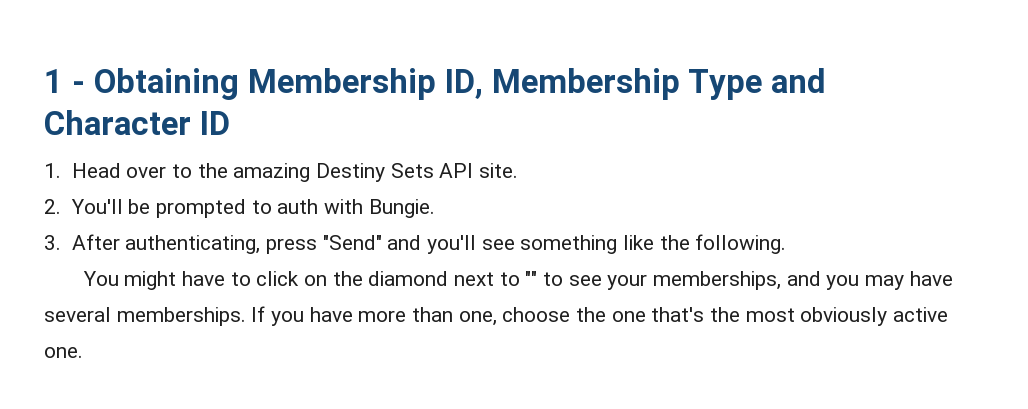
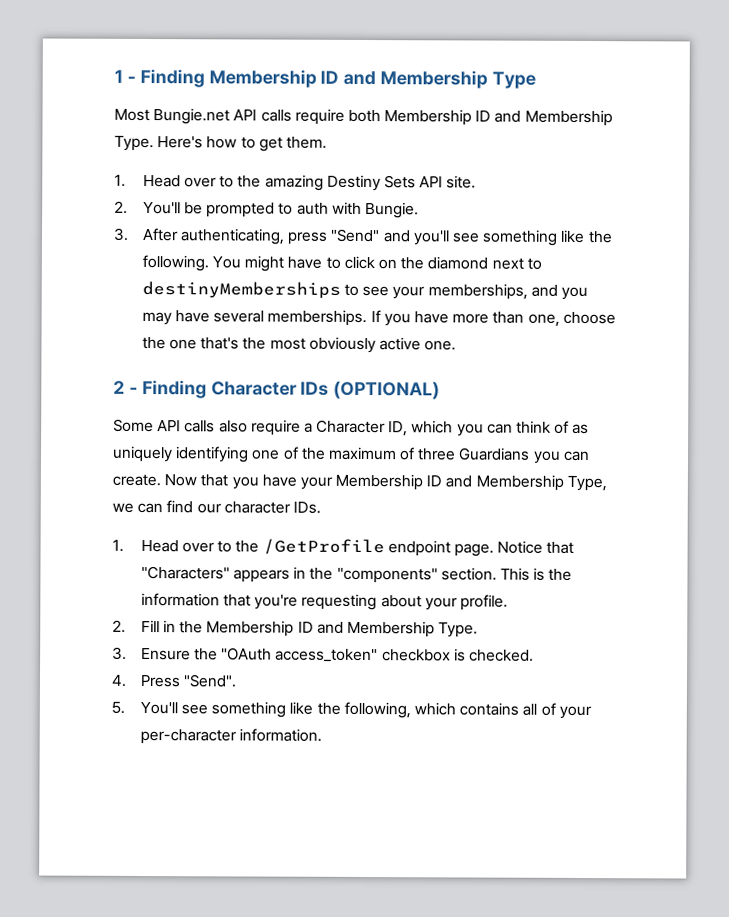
- 1 - Obtaining Membership ID, Membership Type and Character ID
+ 1 - Finding Membership ID and Membership Type
+ Most Bungie.net API calls require both Membership ID and Membership Type. Here's how to get them.
- 3. After authenticating, press "Send" and you'll see something like the following.
- You might have to click on the diamond next to "" to see your memberships, and you may have several memberships.
+ 3. After authenticating, press "Send" and you'll see something like the following. You might have to click on the diamond next to destinyMemberships to see your memberships, and you may have several memberships.
+ 2 - Finding Character IDs (OPTIONAL)
+ Some API calls also require a Character ID, which you can think of as uniquely identifying one of the maximum of three Guardians you can create. Now that you have your Membership ID and Membership Type, we can find our character IDs.
+ 1. Head over to the /GetProfile endpoint page. Notice that "Characters" appears in the "components" section. This is the information that you're requesting about your profile.
+ 2. Fill in the Membership ID and Membership Type.
+ 3. Ensure the "OAuth access_token" checkbox is checked.
+ 4. Press "Send".
+ 5. You'll see something like the following, which contains all of your per-character information.

